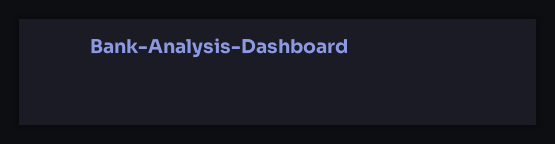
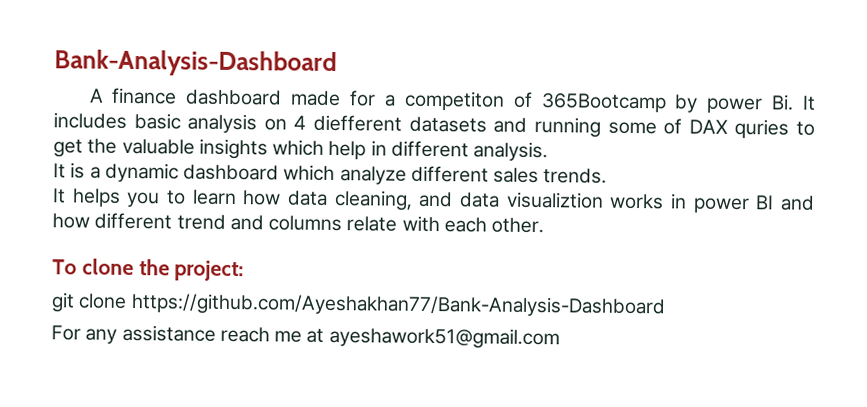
+ A finance dashboard made for a competiton of 365Bootcamp by power Bi. It includes basic analysis on 4 diefferent datasets and running some of DAX quries to get the valuable insights which help in different analysis.
+ It is a dynamic dashboard which analyze different sales trends.
+ It helps you to learn how data cleaning, and data visualiztion works in power BI and how different trend and columns relate with each other.
+ To clone the project:
+ git clone https://github.com/Ayeshakhan77/Bank-Analysis-Dashboard
+ For any assistance reach me at ayeshawork51@gmail.com

